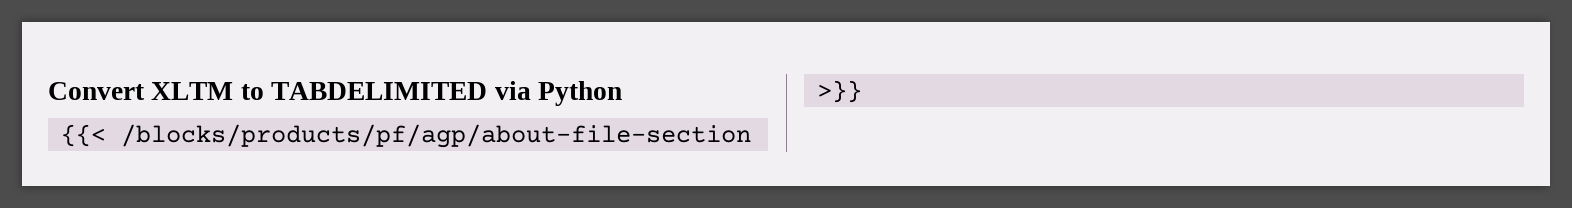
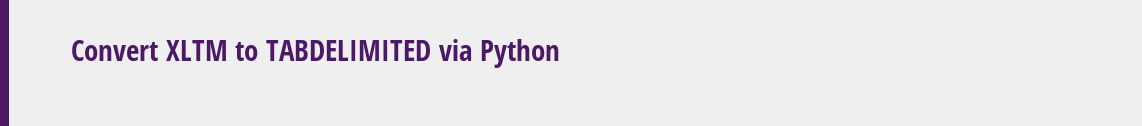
- {{< /blocks/products/pf/agp/about-file-section >}}

